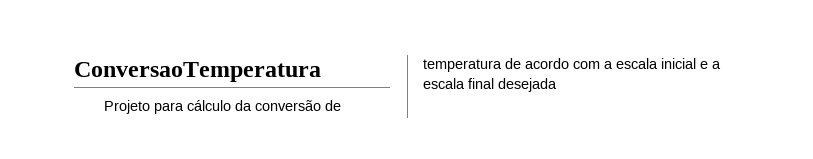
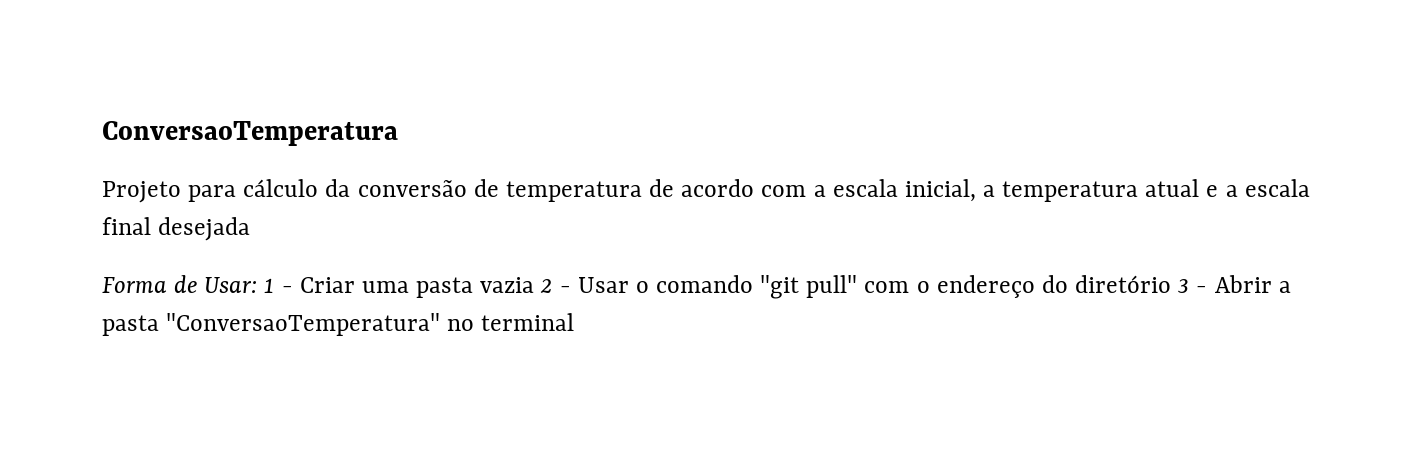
- Projeto para cálculo da conversão de temperatura de acordo com a escala inicial e a escala final desejada
+ Projeto para cálculo da conversão de temperatura de acordo com a escala inicial, a temperatura atual e a escala final desejada
+ Forma de Usar: 1 - Criar uma pasta vazia 2 - Usar o comando "git pull" com o endereço do diretório 3 - Abrir a pasta "ConversaoTemperatura" no terminal

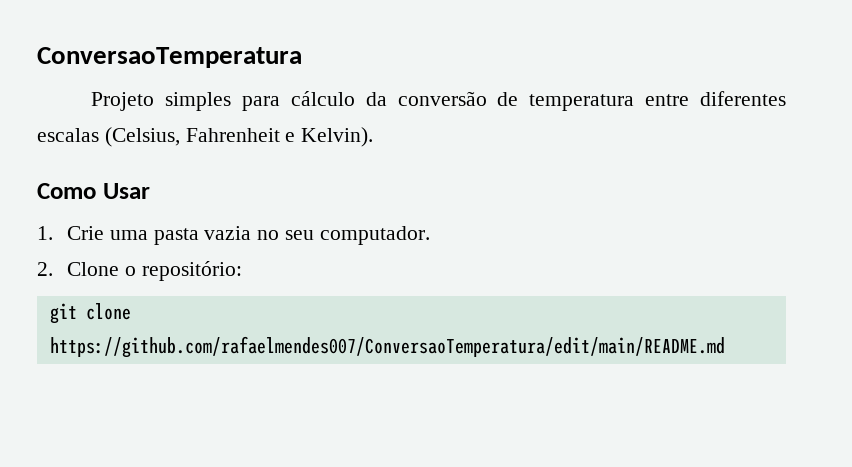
- Projeto para cálculo da conversão de temperatura de acordo com a escala inicial, a temperatura atual e a escala final desejada
- Forma de Usar: 1 - Criar uma pasta vazia 2 - Usar o comando "git pull" com o endereço do diretório 3 - Abrir a pasta "ConversaoTemperatura" no terminal
+ Projeto simples para cálculo da conversão de temperatura entre diferentes escalas (Celsius, Fahrenheit e Kelvin).
+ Como Usar
+ 1. Crie uma pasta vazia no seu computador.
+ 2. Clone o repositório:
+ git clone https://github.com/rafaelmendes007/ConversaoTemperatura/edit/main/README.md

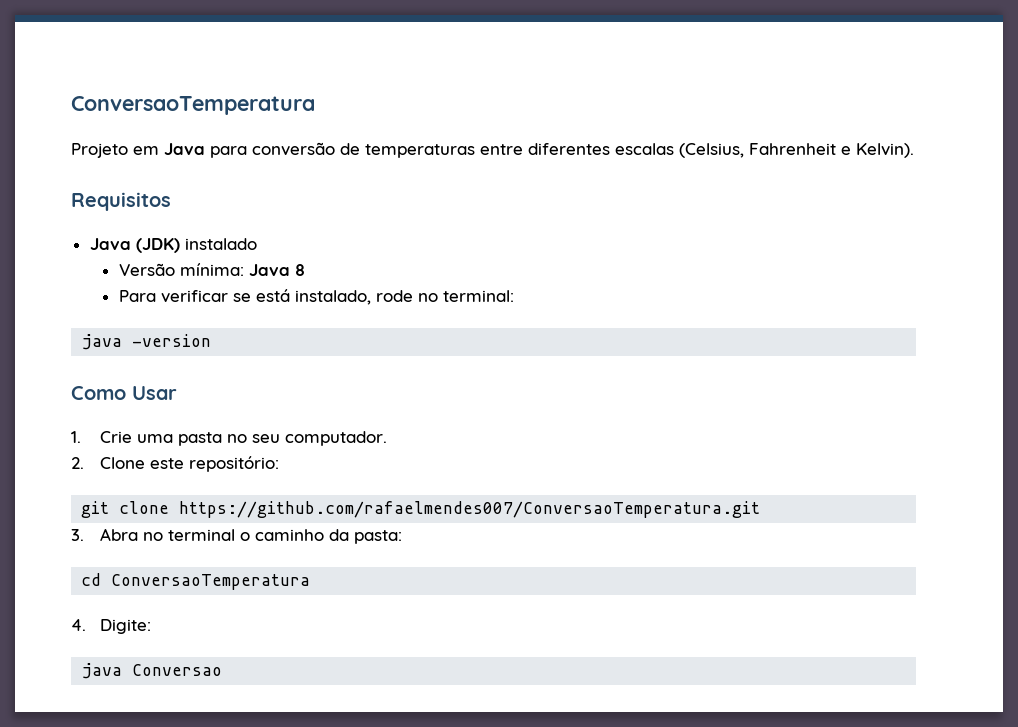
- Projeto simples para cálculo da conversão de temperatura entre diferentes escalas (Celsius, Fahrenheit e Kelvin).
+ Projeto em Java para conversão de temperaturas entre diferentes escalas (Celsius, Fahrenheit e Kelvin).
+ Requisitos
+ Java (JDK) instalado
+ Versão mínima: Java 8
+ Para verificar se está instalado, rode no terminal:
+ java -version
- 1. Crie uma pasta vazia no seu computador.
+ 1. Crie uma pasta no seu computador.
- 2. Clone o repositório:
+ 2. Clone este repositório:
- git clone https://github.com/rafaelmendes007/ConversaoTemperatura/edit/main/README.md
+ git clone https://github.com/rafaelmendes007/ConversaoTemperatura.git
+ 3. Abra no terminal o caminho da pasta:
+ cd ConversaoTemperatura
+ 4. Digite:
+ java Conversao

